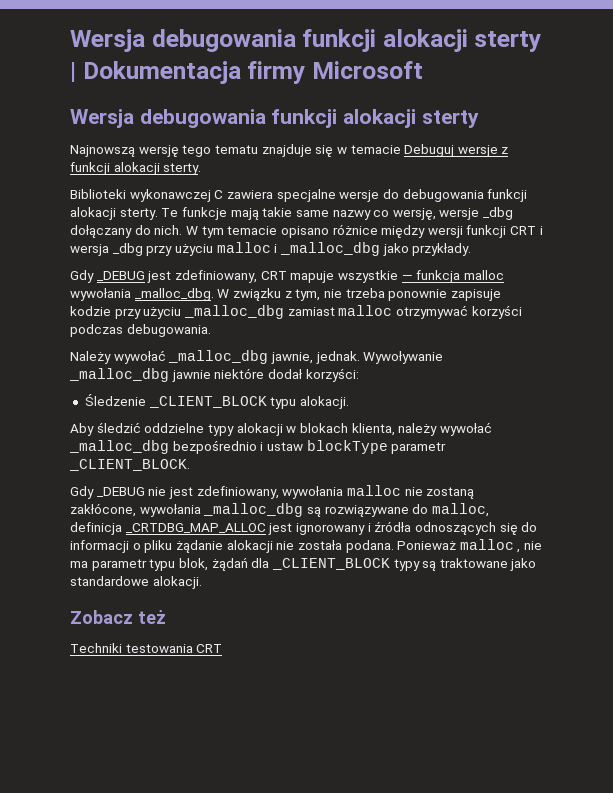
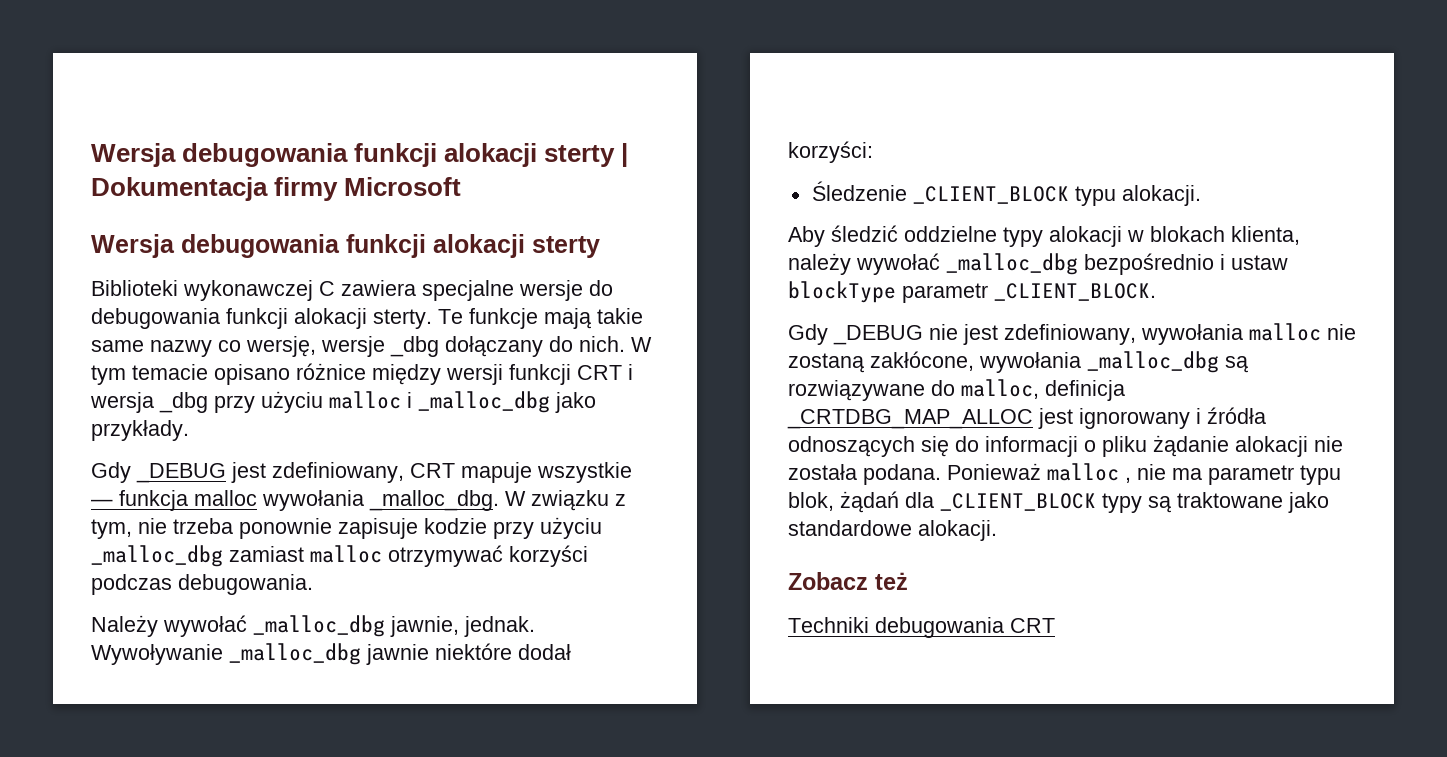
- Najnowszą wersję tego tematu znajduje się w temacie Debuguj wersje z funkcji alokacji sterty.
- Techniki testowania CRT
+ Techniki debugowania CRT

